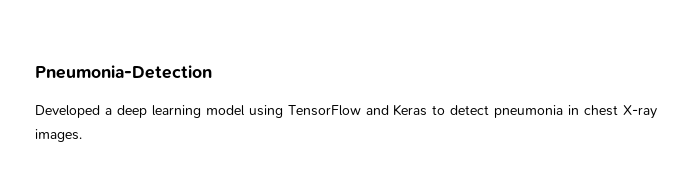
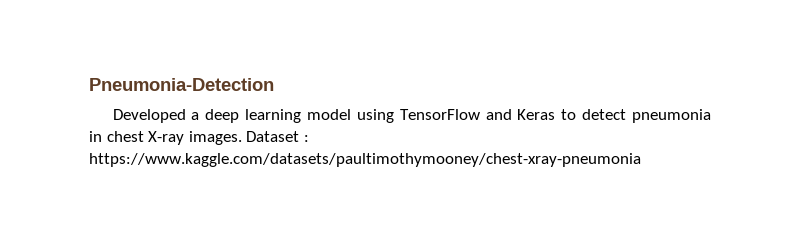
+ Dataset : https://www.kaggle.com/datasets/paultimothymooney/chest-xray-pneumonia

